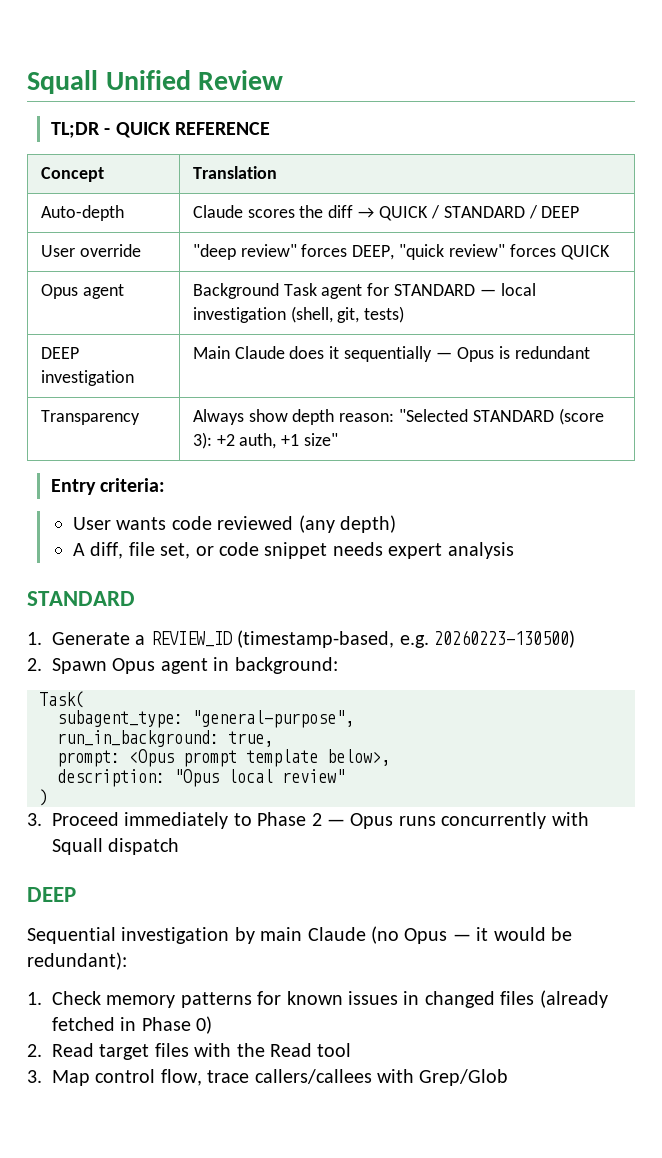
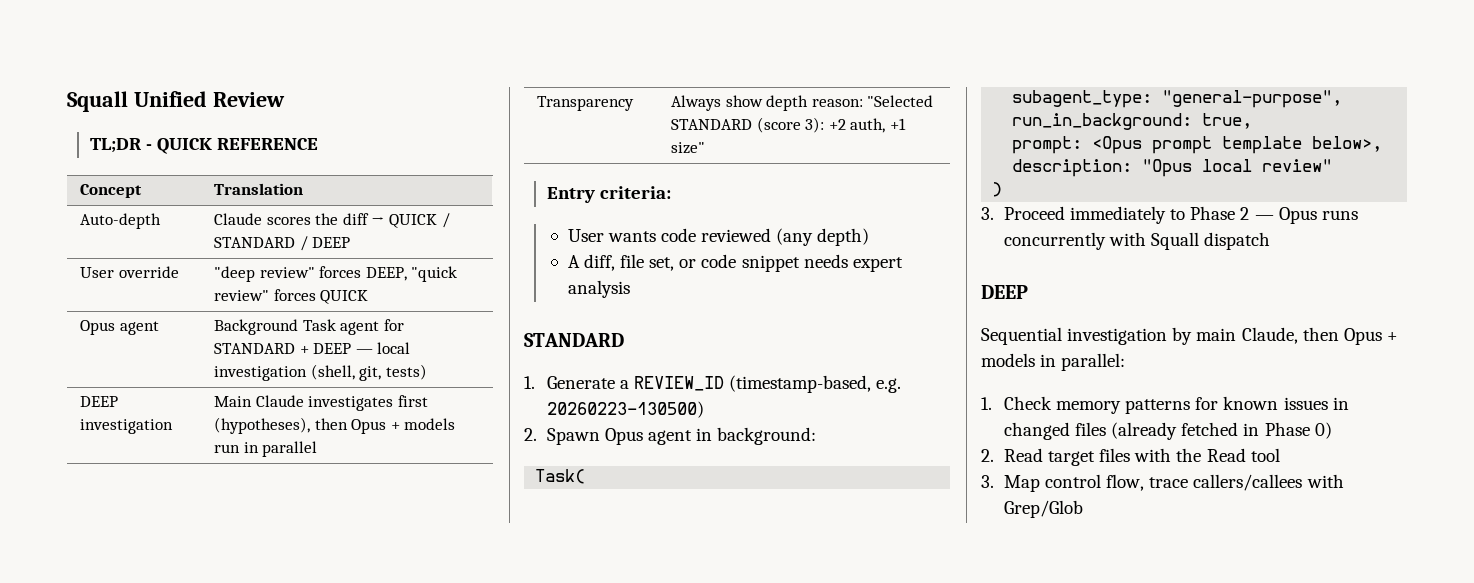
- Opus agent | Background Task agent for STANDARD — local investigation (shell, git, tests)
+ Opus agent | Background Task agent for STANDARD + DEEP — local investigation (shell, git, tests)
- DEEP investigation | Main Claude does it sequentially — Opus is redundant
+ DEEP investigation | Main Claude investigates first (hypotheses), then Opus + models run in parallel
- Sequential investigation by main Claude (no Opus — it would be redundant):
+ Sequential investigation by main Claude, then Opus + models in parallel:

